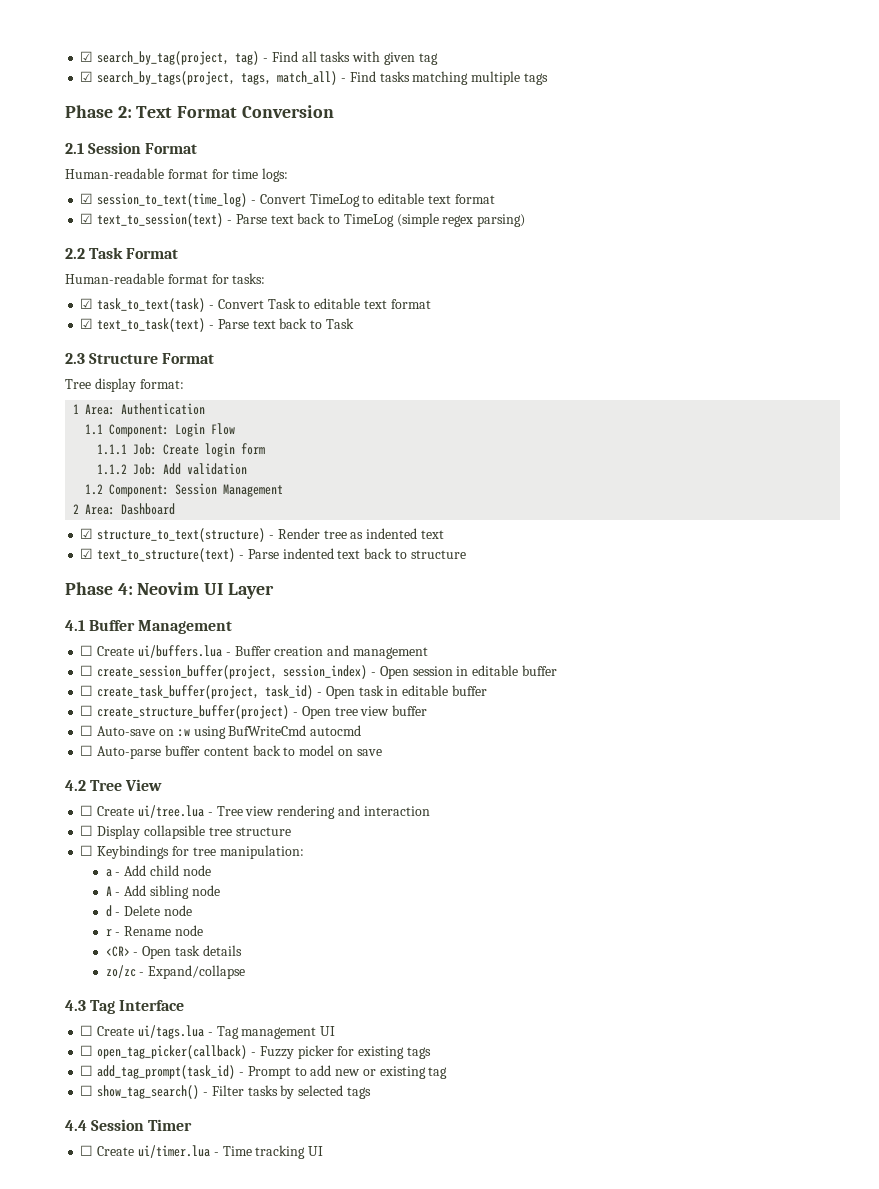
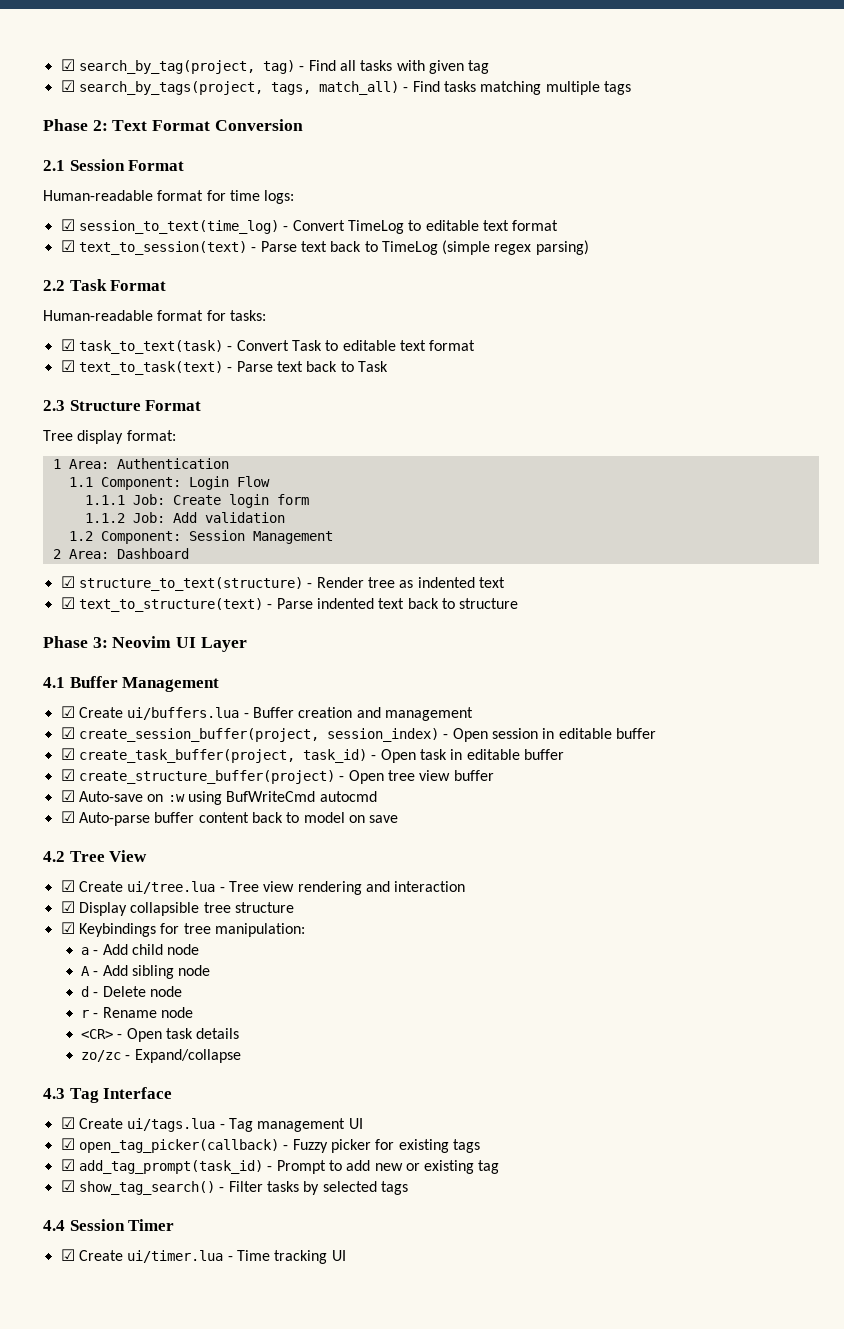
- Phase 4: Neovim UI Layer
+ Phase 3: Neovim UI Layer
- ☐ Create ui/buffers.lua - Buffer creation and management
+ ☑ Create ui/buffers.lua - Buffer creation and management
- ☐ create_session_buffer(project, session_index) - Open session in editable buffer
+ ☑ create_session_buffer(project, session_index) - Open session in editable buffer
- ☐ create_task_buffer(project, task_id) - Open task in editable buffer
+ ☑ create_task_buffer(project, task_id) - Open task in editable buffer
- ☐ create_structure_buffer(project) - Open tree view buffer
+ ☑ create_structure_buffer(project) - Open tree view buffer
- ☐ Auto-save on :w using BufWriteCmd autocmd
+ ☑ Auto-save on :w using BufWriteCmd autocmd
- ☐ Auto-parse buffer content back to model on save
+ ☑ Auto-parse buffer content back to model on save
- ☐ Create ui/tree.lua - Tree view rendering and interaction
+ ☑ Create ui/tree.lua - Tree view rendering and interaction
- ☐ Display collapsible tree structure
+ ☑ Display collapsible tree structure
- ☐ Keybindings for tree manipulation:
+ ☑ Keybindings for tree manipulation:
- ☐ Create ui/tags.lua - Tag management UI
+ ☑ Create ui/tags.lua - Tag management UI
- ☐ open_tag_picker(callback) - Fuzzy picker for existing tags
+ ☑ open_tag_picker(callback) - Fuzzy picker for existing tags
- ☐ add_tag_prompt(task_id) - Prompt to add new or existing tag
+ ☑ add_tag_prompt(task_id) - Prompt to add new or existing tag
- ☐ show_tag_search() - Filter tasks by selected tags
+ ☑ show_tag_search() - Filter tasks by selected tags
- ☐ Create ui/timer.lua - Time tracking UI
+ ☑ Create ui/timer.lua - Time tracking UI

